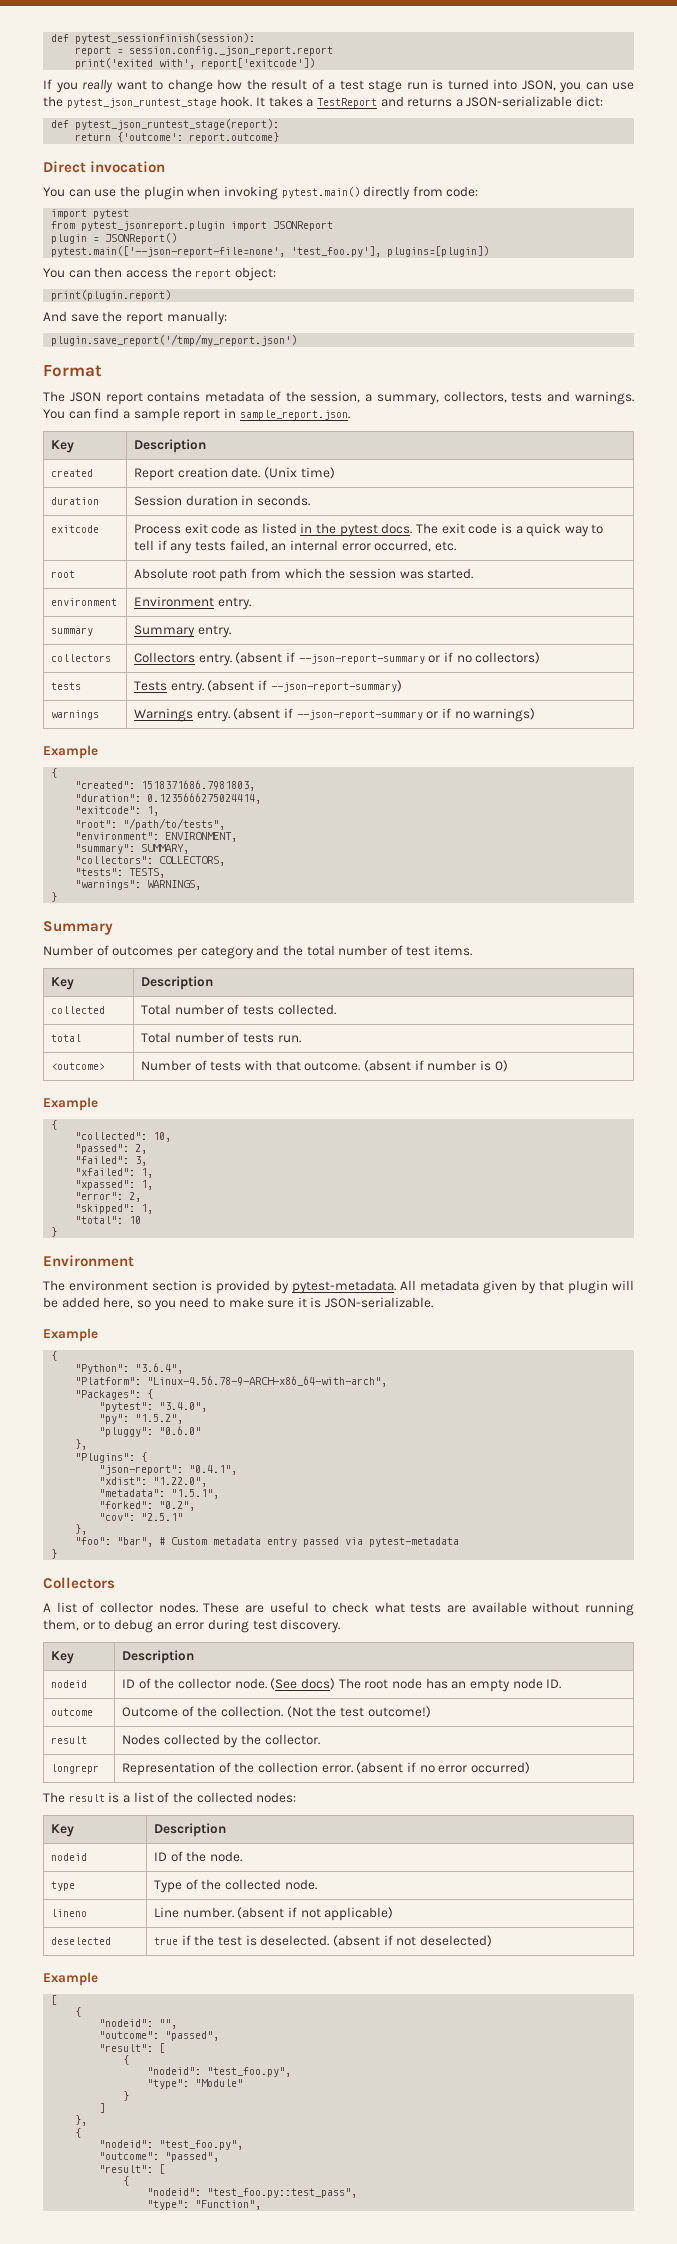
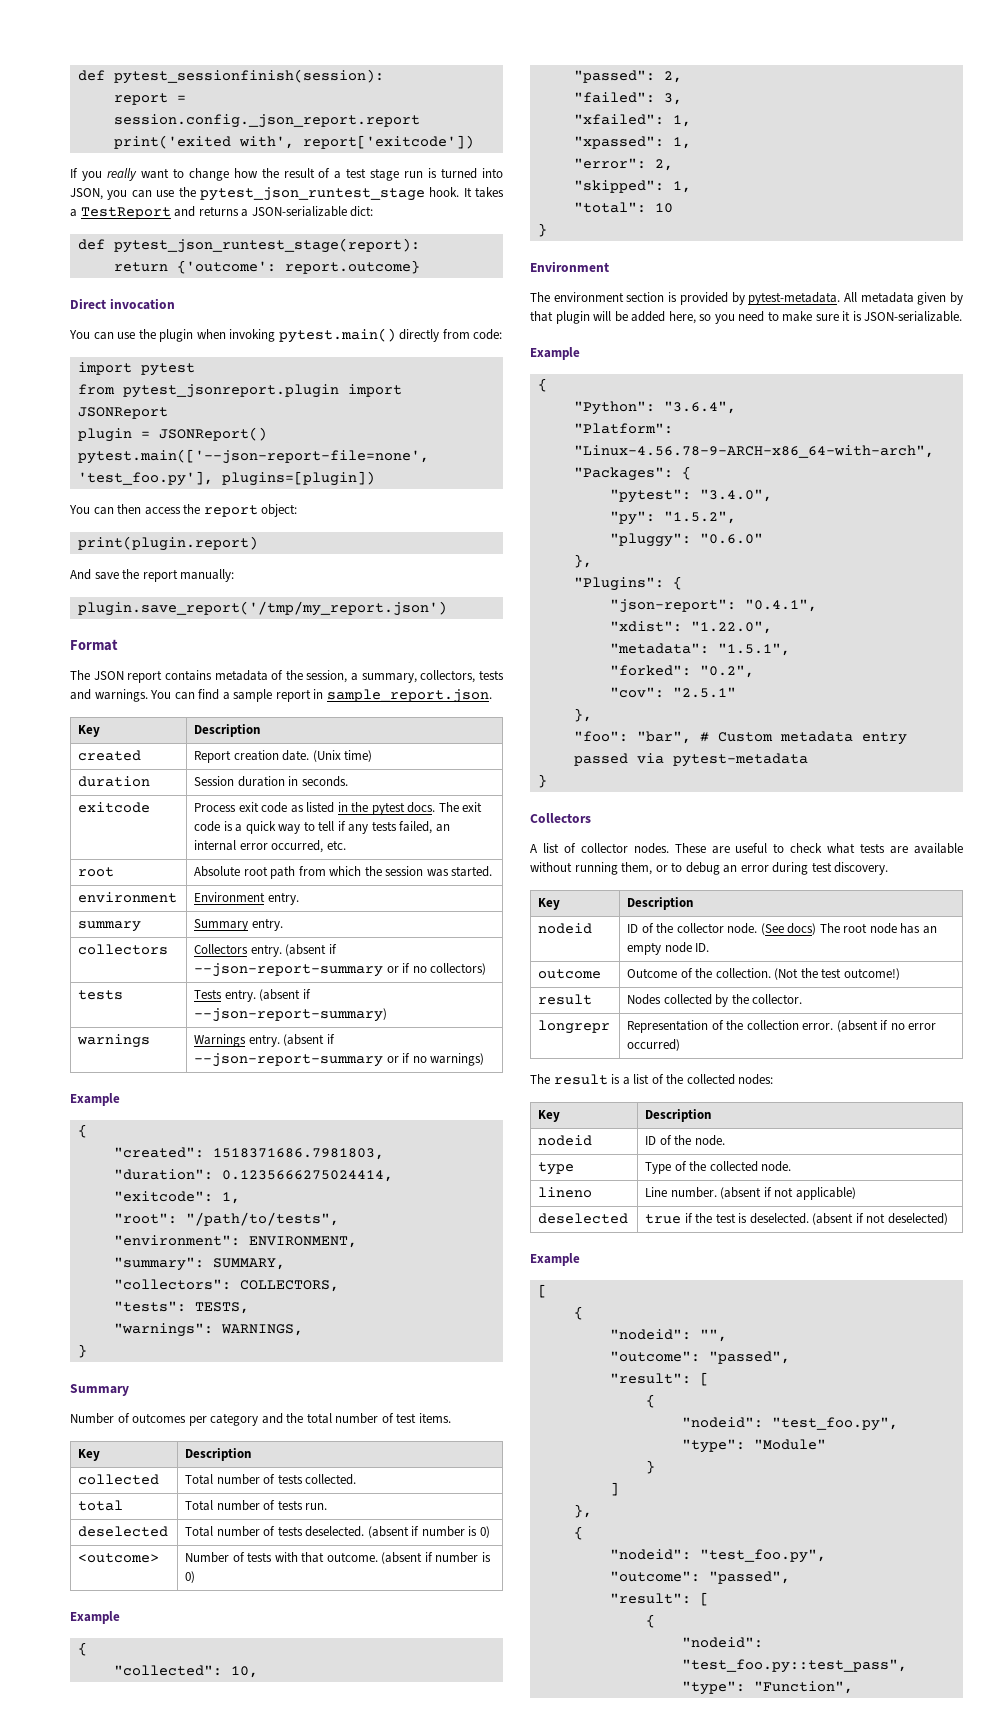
+ deselected | Total number of tests deselected. (absent if number is 0)

